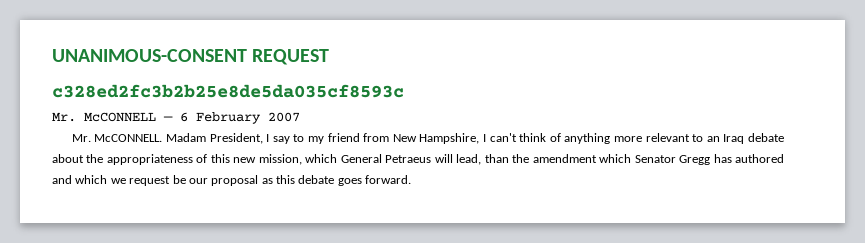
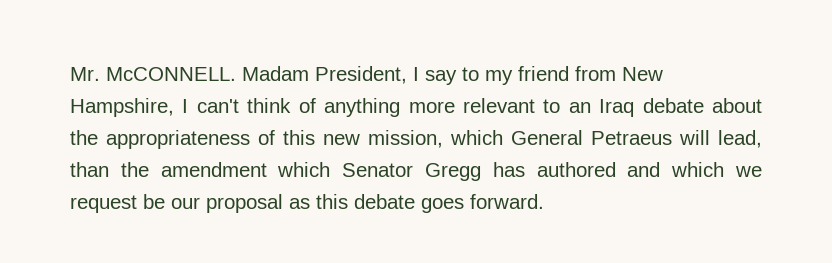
- UNANIMOUS-CONSENT REQUEST
- c328ed2fc3b2b25e8de5da035cf8593c
- Mr. McCONNELL — 6 February 2007

